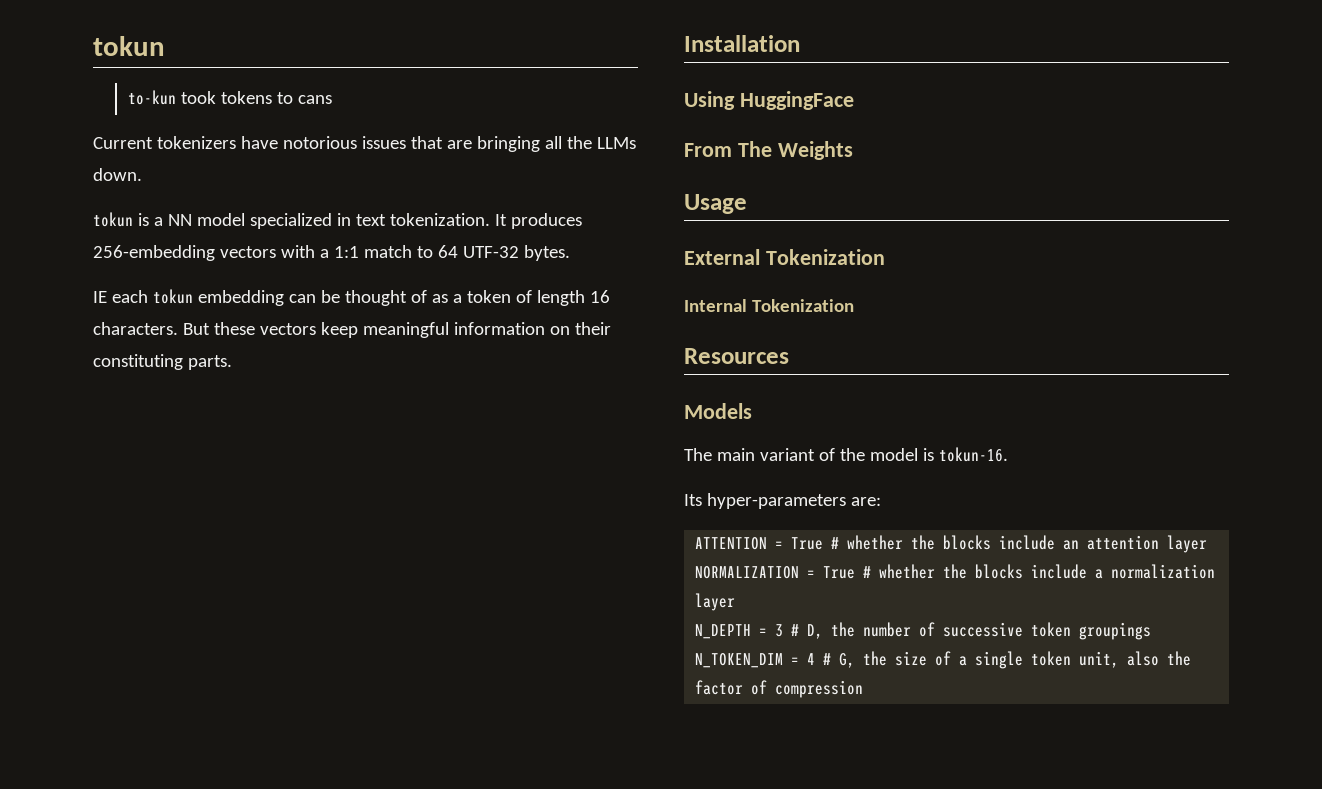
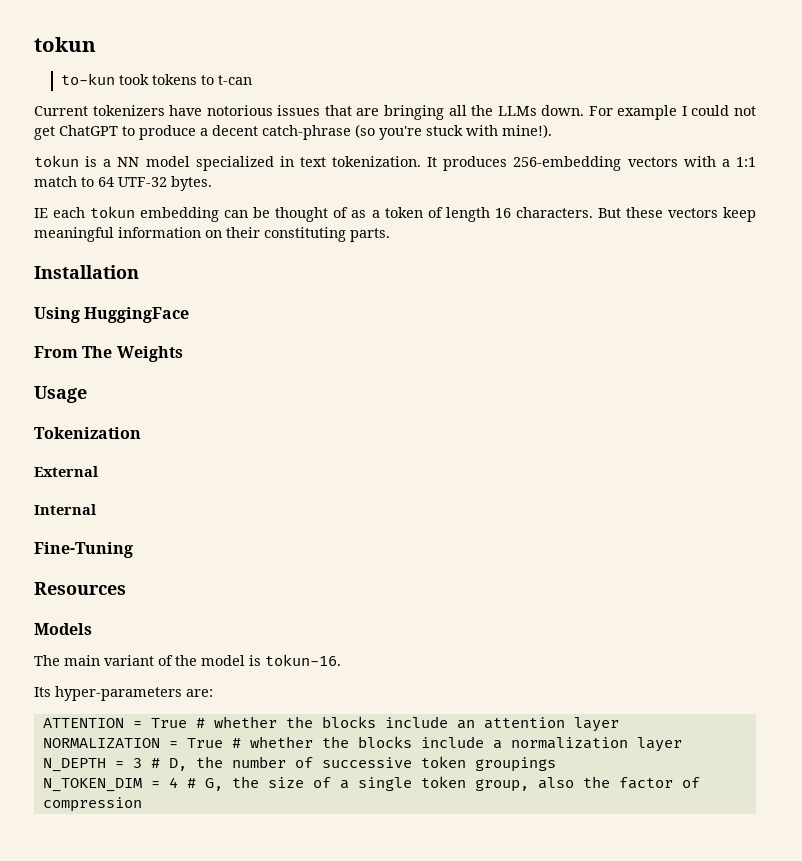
- to-kun took tokens to cans
+ to-kun took tokens to t-can
+ For example I could not get ChatGPT to produce a decent catch-phrase (so you're stuck with mine!).
- External Tokenization
+ Tokenization
+ External
- Internal Tokenization
+ Internal
+ Fine-Tuning
- N_TOKEN_DIM = 4 # G, the size of a single token unit, also the factor of compression
+ N_TOKEN_DIM = 4 # G, the size of a single token group, also the factor of compression

